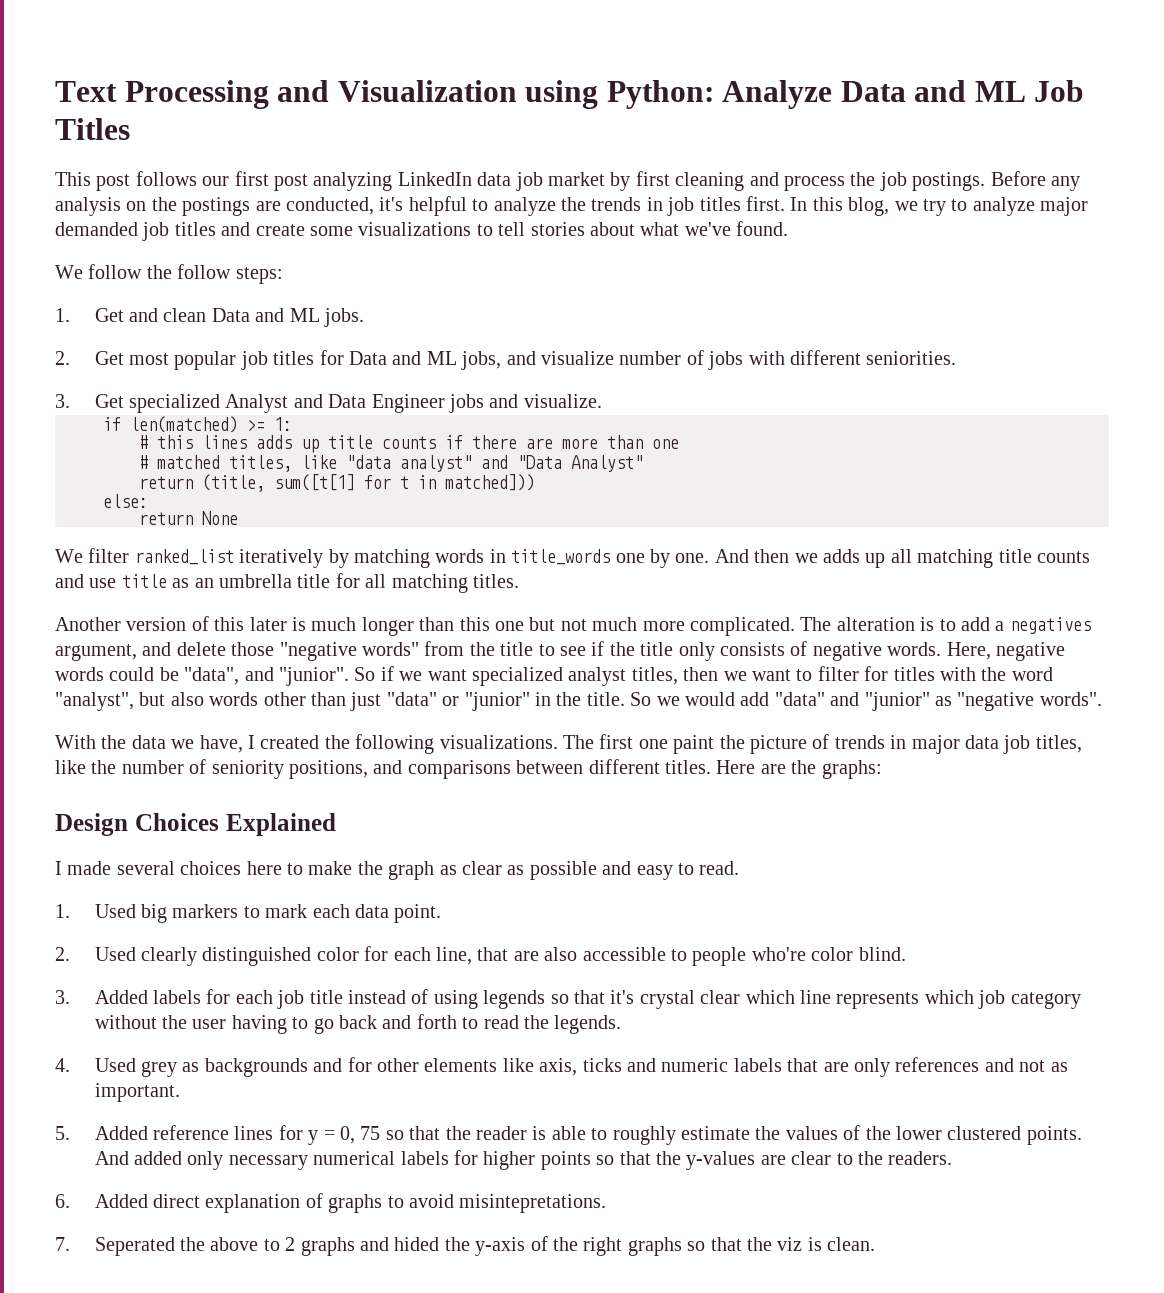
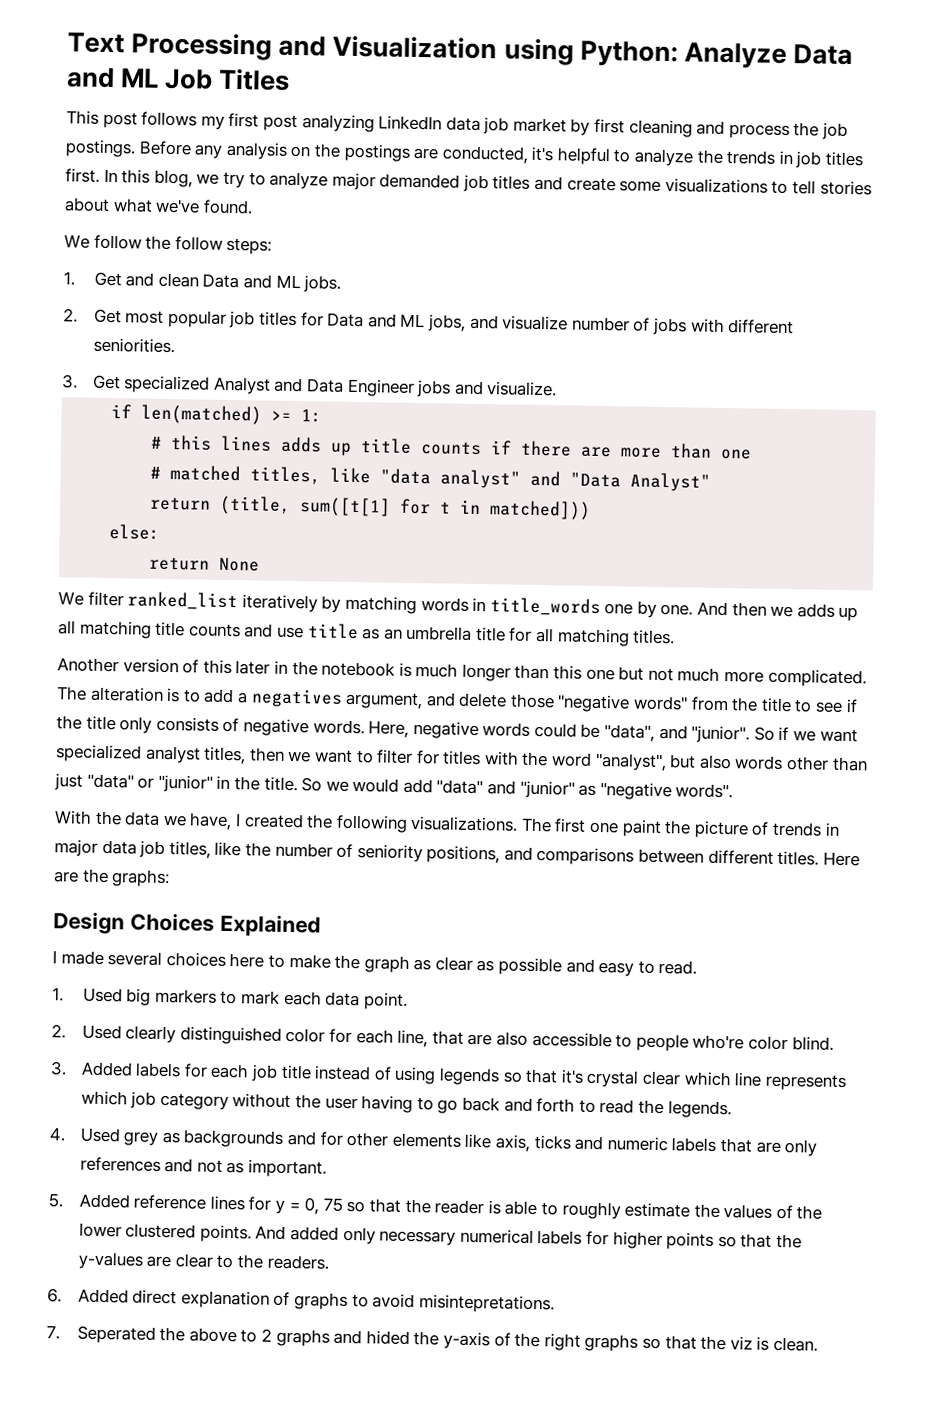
- This post follows our first post analyzing LinkedIn data job market by first cleaning and process the job postings.
+ This post follows my first post analyzing LinkedIn data job market by first cleaning and process the job postings.
- Another version of this later is much longer than this one but not much more complicated.
+ Another version of this later in the notebook is much longer than this one but not much more complicated.

